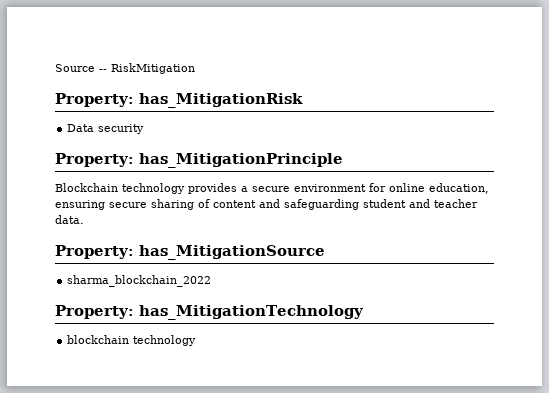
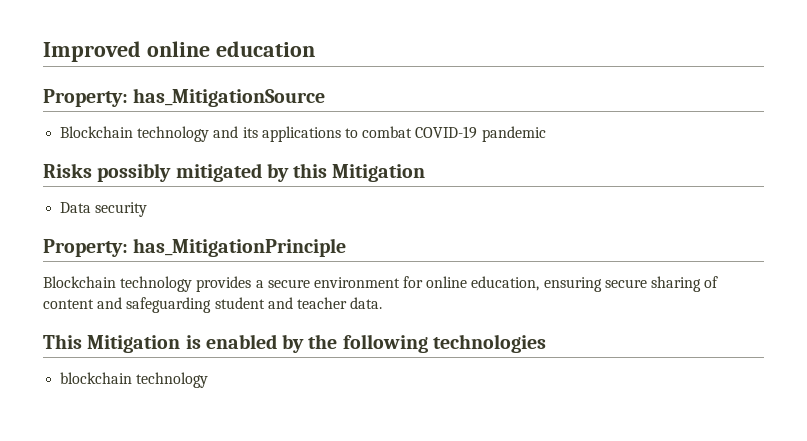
- Source -- RiskMitigation
- Property: has_MitigationRisk
+ Improved online education
+ Property: has_MitigationSource
+ Blockchain technology and its applications to combat COVID-19 pandemic
+ Risks possibly mitigated by this Mitigation
- Property: has_MitigationSource
- sharma_blockchain_2022
- Property: has_MitigationTechnology
+ This Mitigation is enabled by the following technologies

